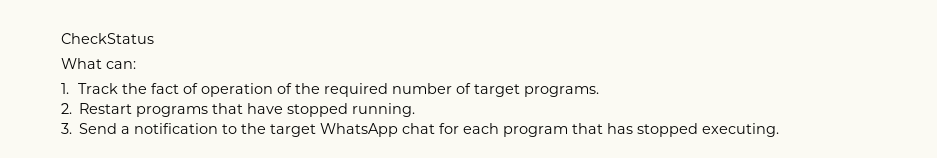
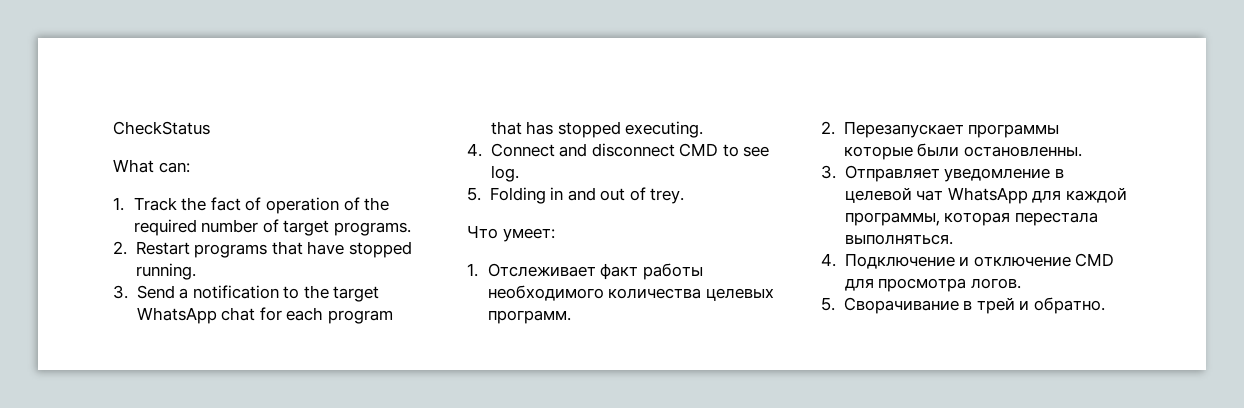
+ 4. Connect and disconnect CMD to see log.
+ 5. Folding in and out of trey.
+ Что умеет:
+ 1. Отслеживает факт работы необходимого количества целевых программ.
+ 2. Перезапускает программы которые были остановленны.
+ 3. Отправляет уведомление в целевой чат WhatsApp для каждой программы, которая перестала выполняться.
+ 4. Подключение и отключение CMD для просмотра логов.
+ 5. Сворачивание в трей и обратно.

